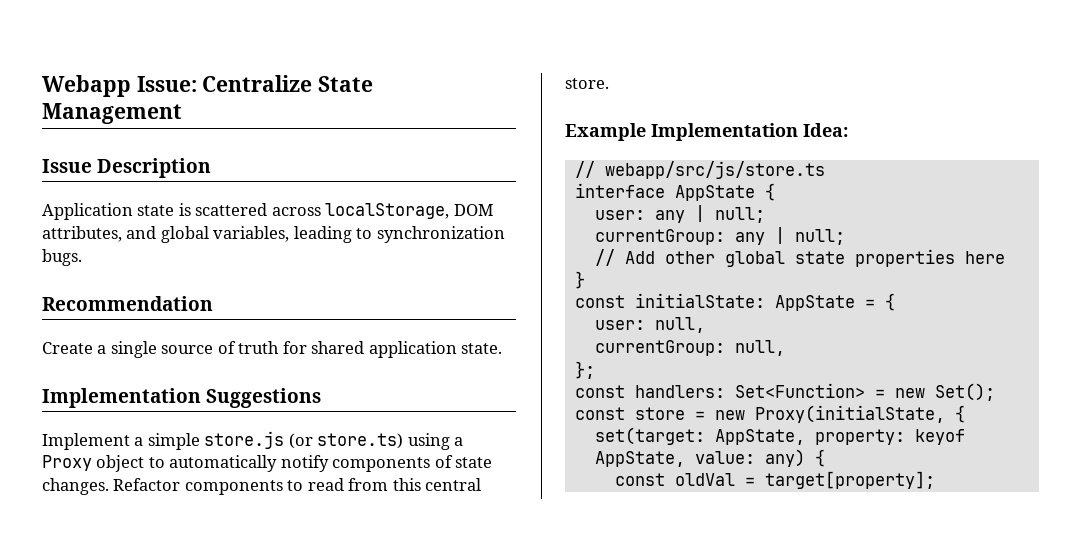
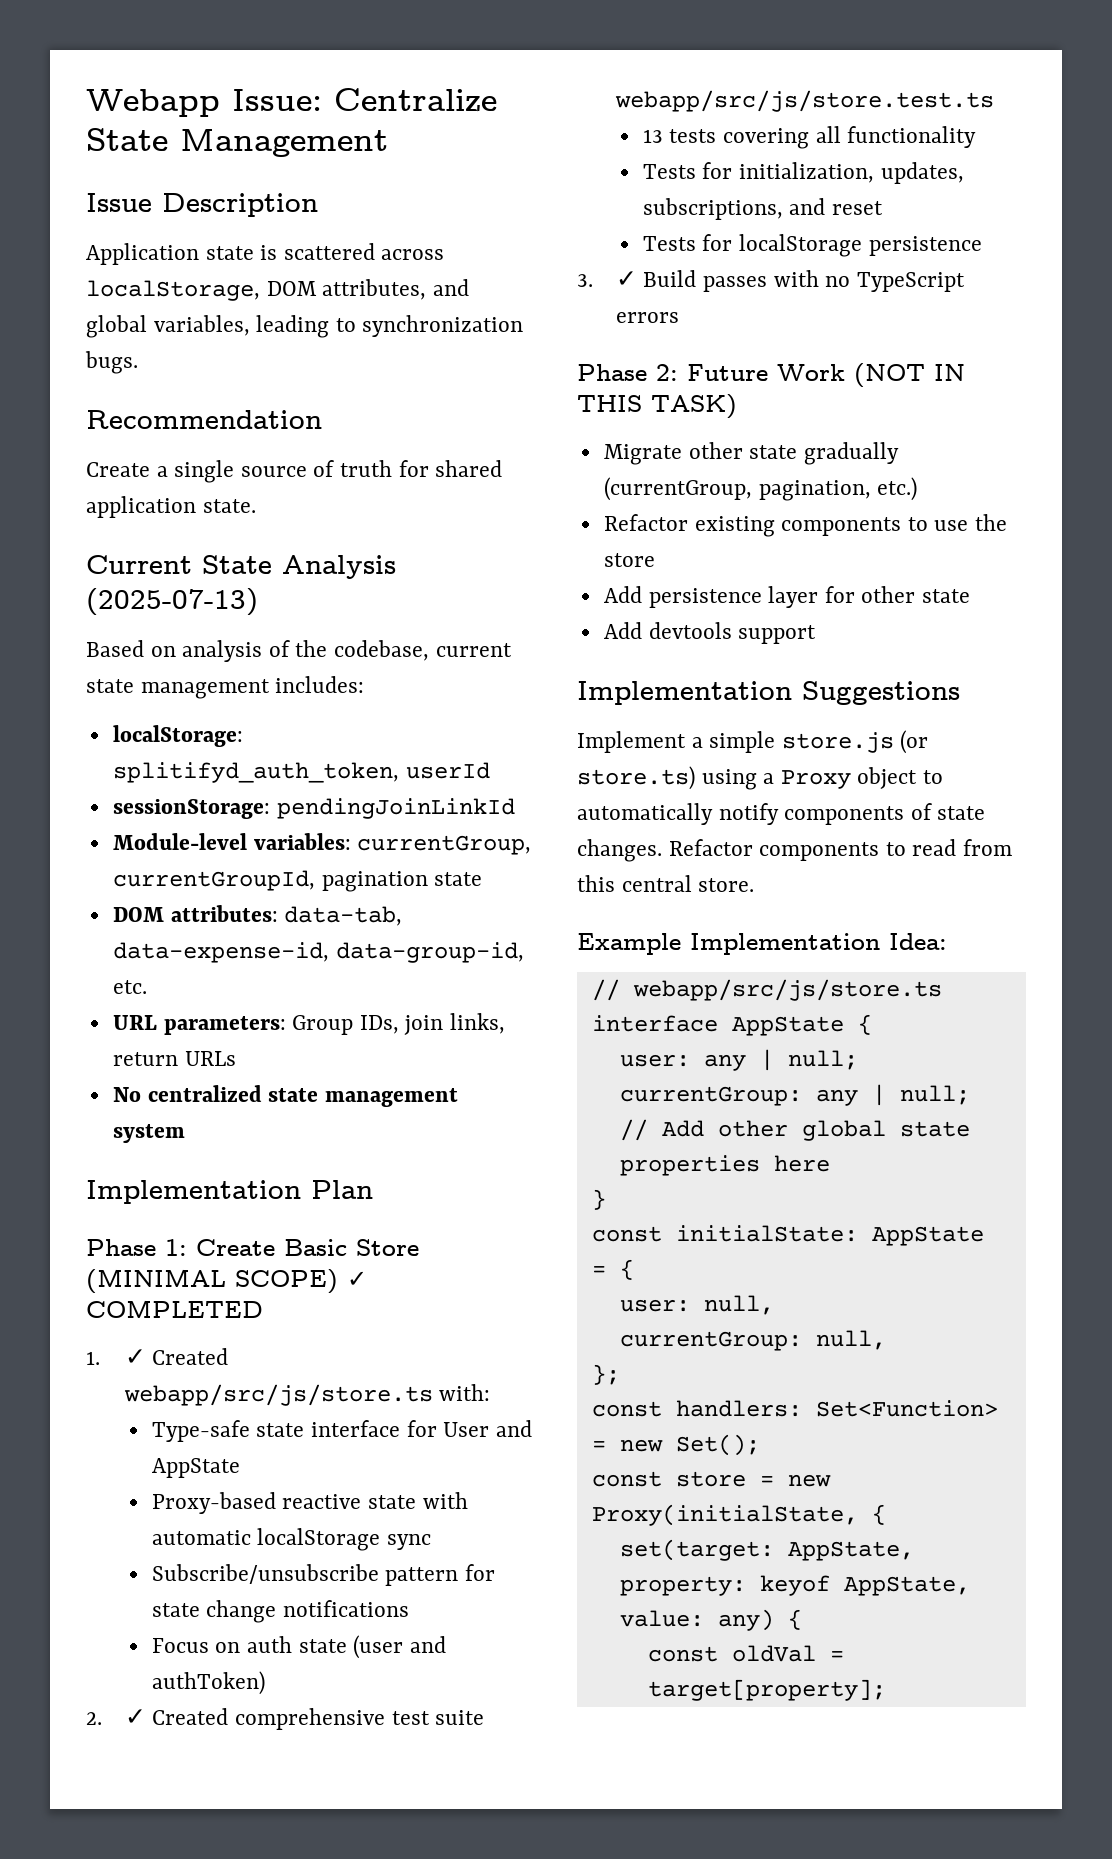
+ Current State Analysis (2025-07-13)
+ Based on analysis of the codebase, current state management includes:
+ localStorage: splitifyd_auth_token, userId
+ sessionStorage: pendingJoinLinkId
+ Module-level variables: currentGroup, currentGroupId, pagination state
+ DOM attributes: data-tab, data-expense-id, data-group-id, etc.
+ URL parameters: Group IDs, join links, return URLs
+ No centralized state management system
+ Implementation Plan
+ Phase 1: Create Basic Store (MINIMAL SCOPE) ✓ COMPLETED
+ 1. ✓ Created webapp/src/js/store.ts with:
+ Type-safe state interface for User and AppState
+ Proxy-based reactive state with automatic localStorage sync
+ Subscribe/unsubscribe pattern for state change notifications
+ Focus on auth state (user and authToken)
+ 2. ✓ Created comprehensive test suite webapp/src/js/store.test.ts
+ 13 tests covering all functionality
+ Tests for initialization, updates, subscriptions, and reset
+ Tests for localStorage persistence
+ 3. ✓ Build passes with no TypeScript errors
+ Phase 2: Future Work (NOT IN THIS TASK)
+ Migrate other state gradually (currentGroup, pagination, etc.)
+ Refactor existing components to use the store
+ Add persistence layer for other state
+ Add devtools support

